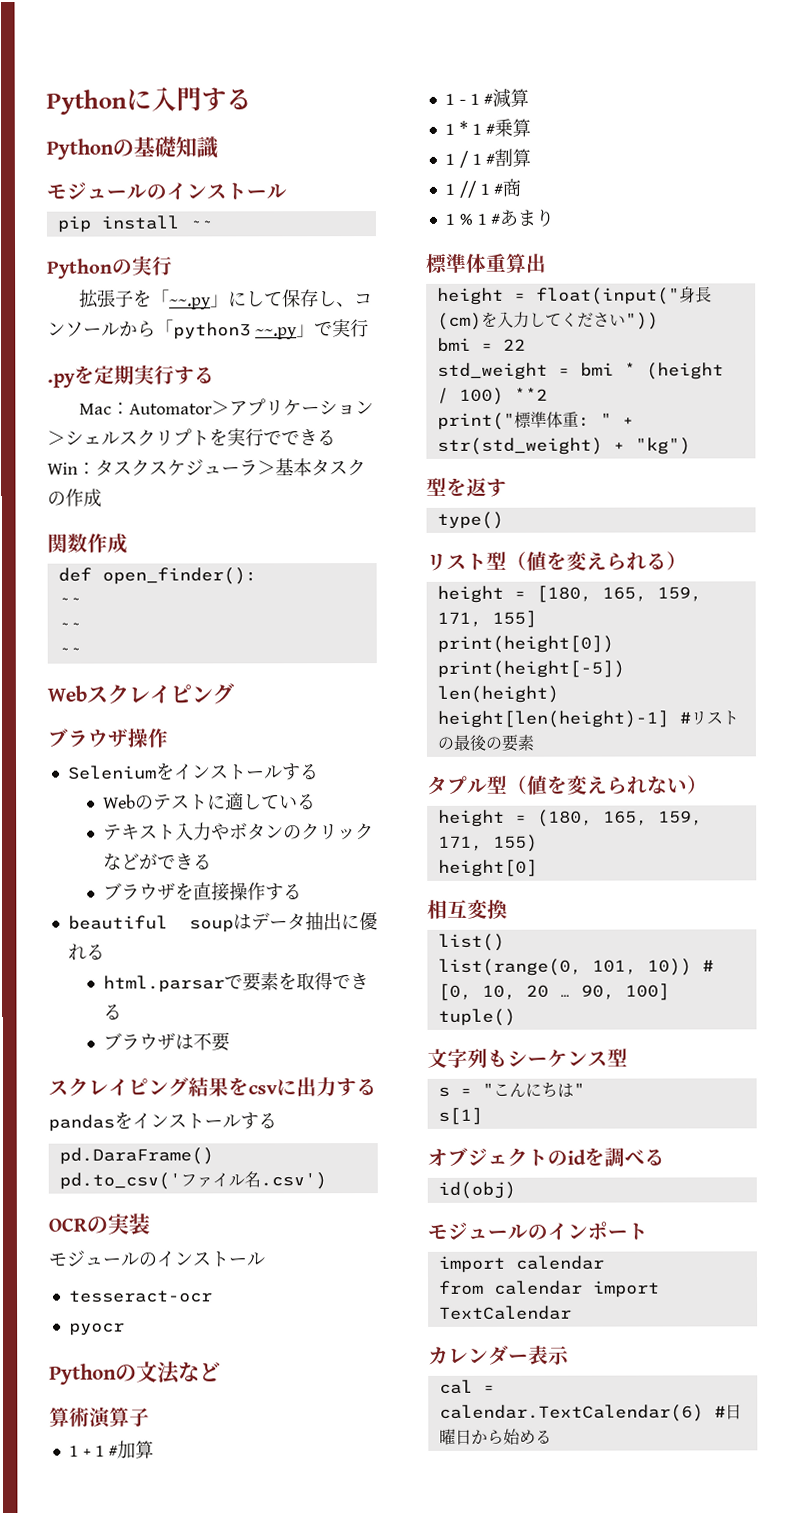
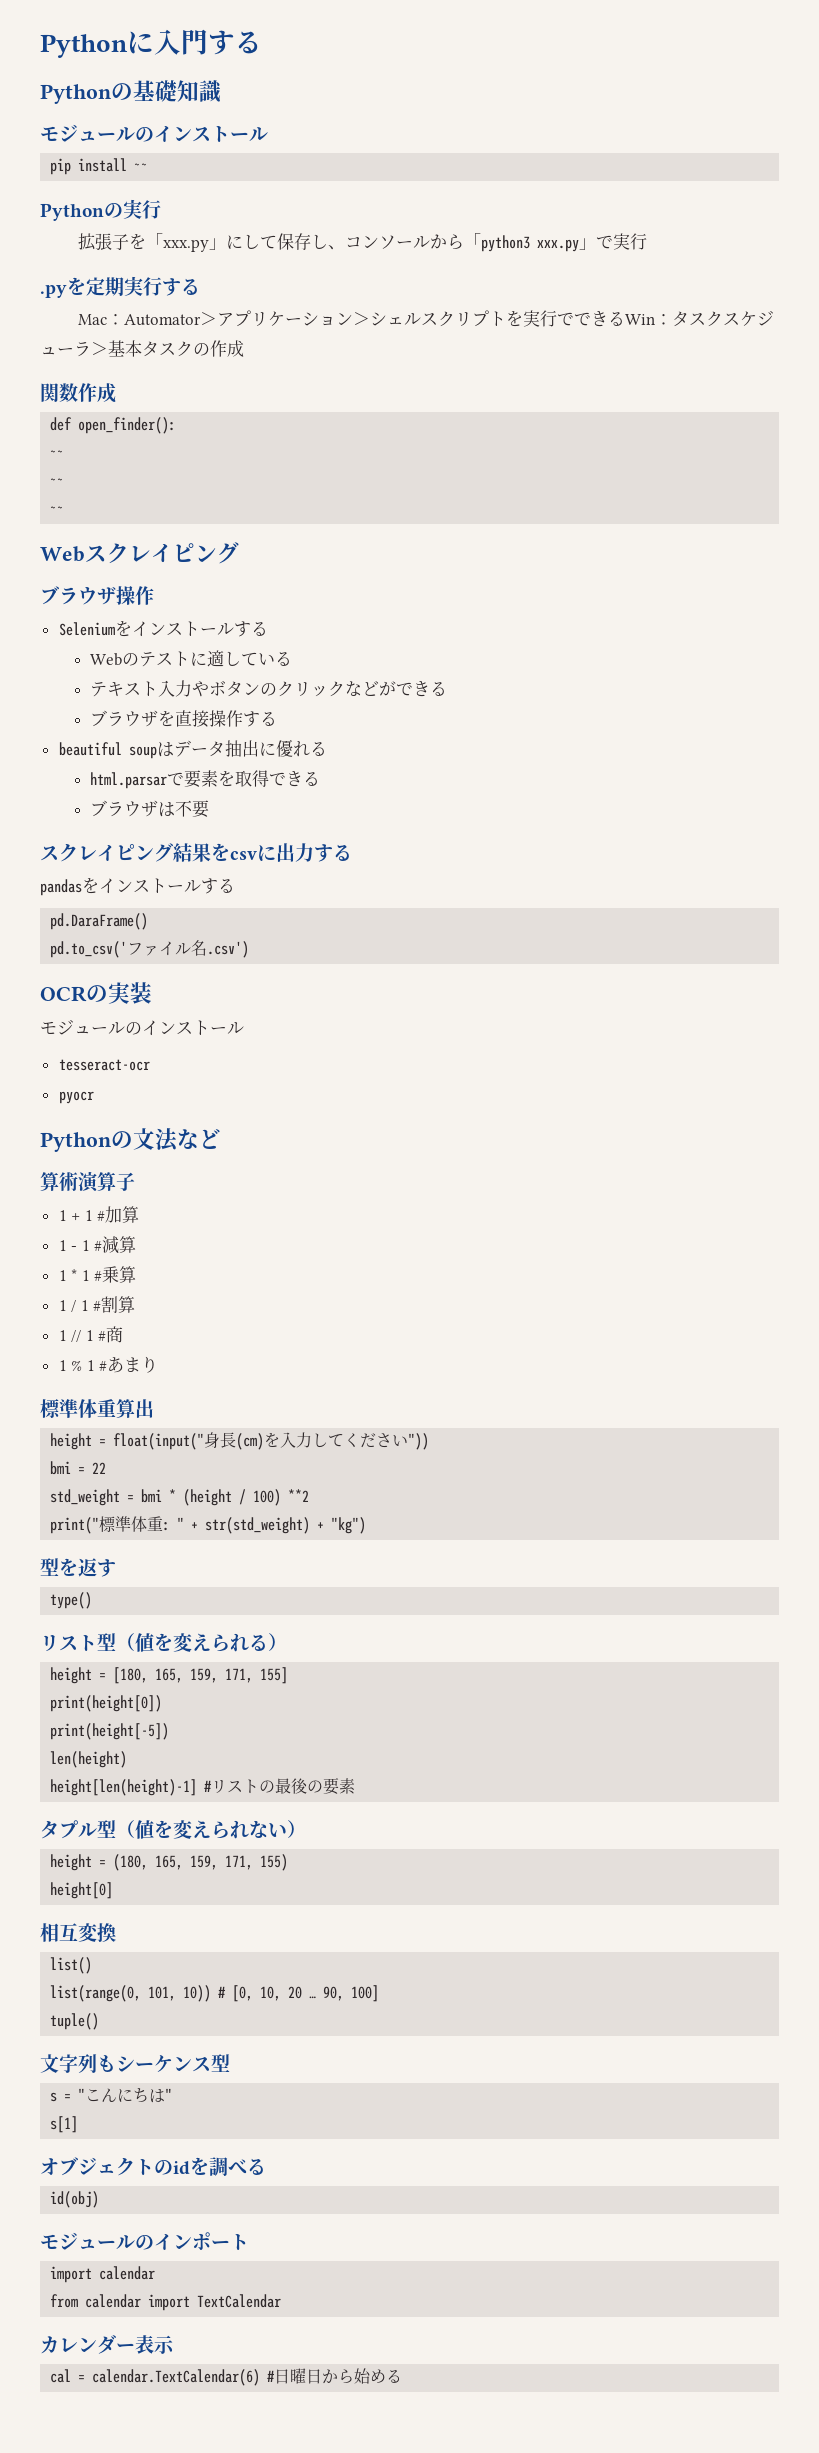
- 拡張子を「~~.py」にして保存し、コンソールから「python3 ~~.py」で実行
+ 拡張子を「xxx.py」にして保存し、コンソールから「python3 xxx.py」で実行

